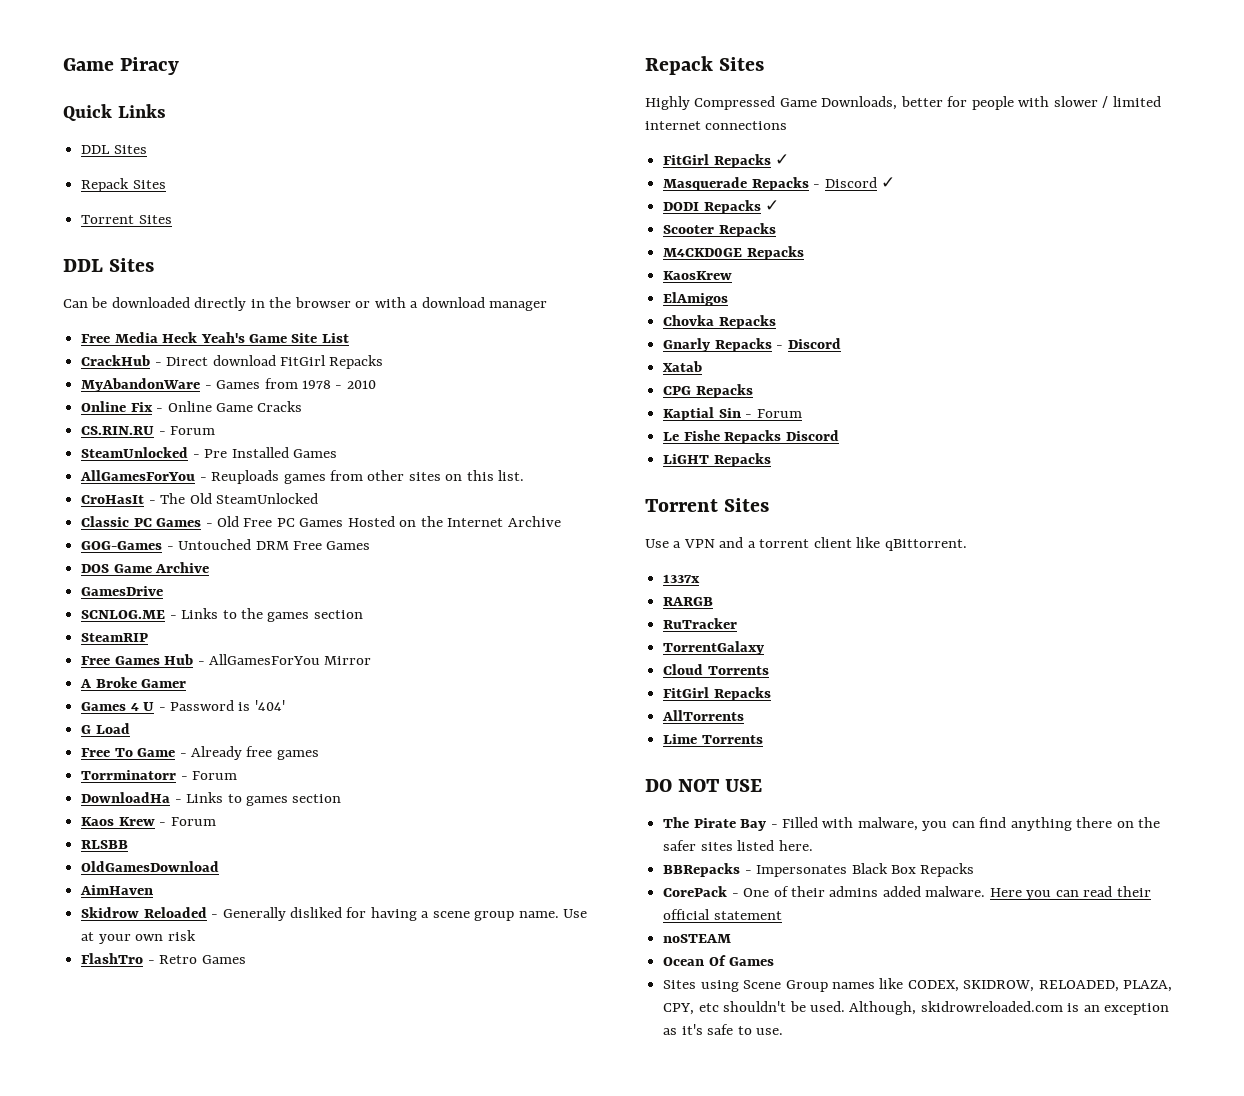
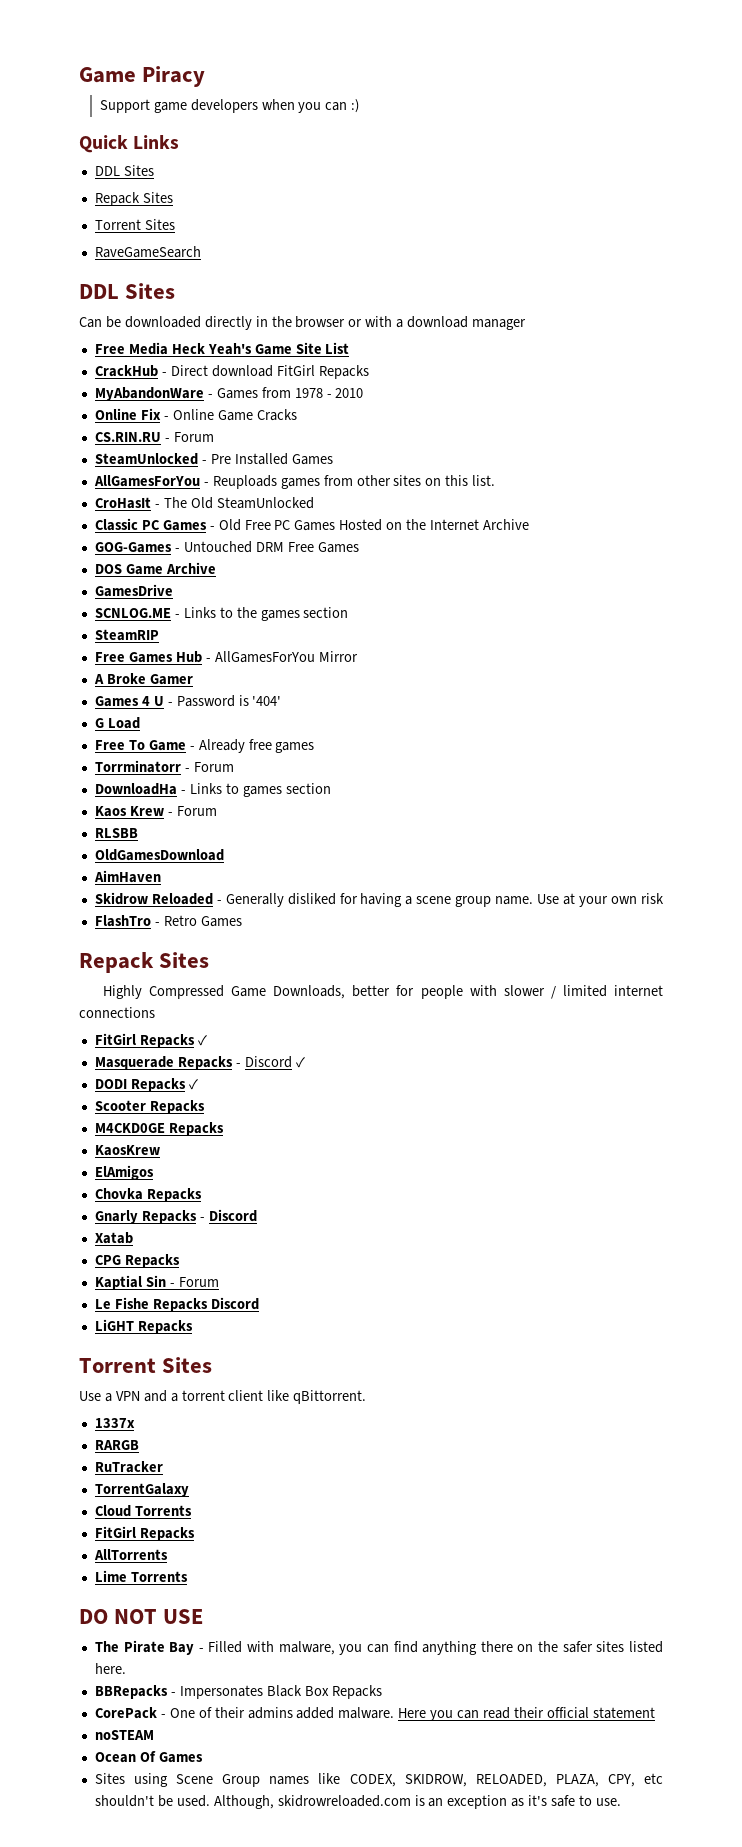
+ Support game developers when you can :)
+ RaveGameSearch

